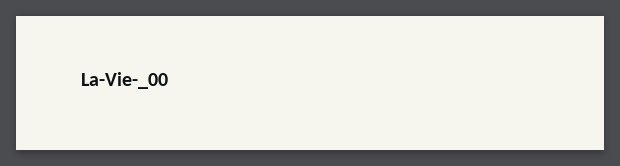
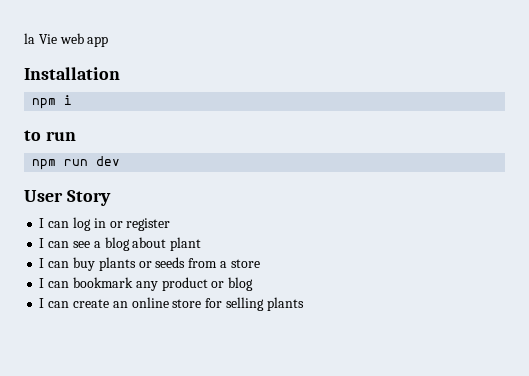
- La-Vie-_00
+ la Vie web app
+ Installation
+ npm i
+ to run
+ npm run dev
+ User Story
+ I can log in or register
+ I can see a blog about plant
+ I can buy plants or seeds from a store
+ I can bookmark any product or blog
+ I can create an online store for selling plants

